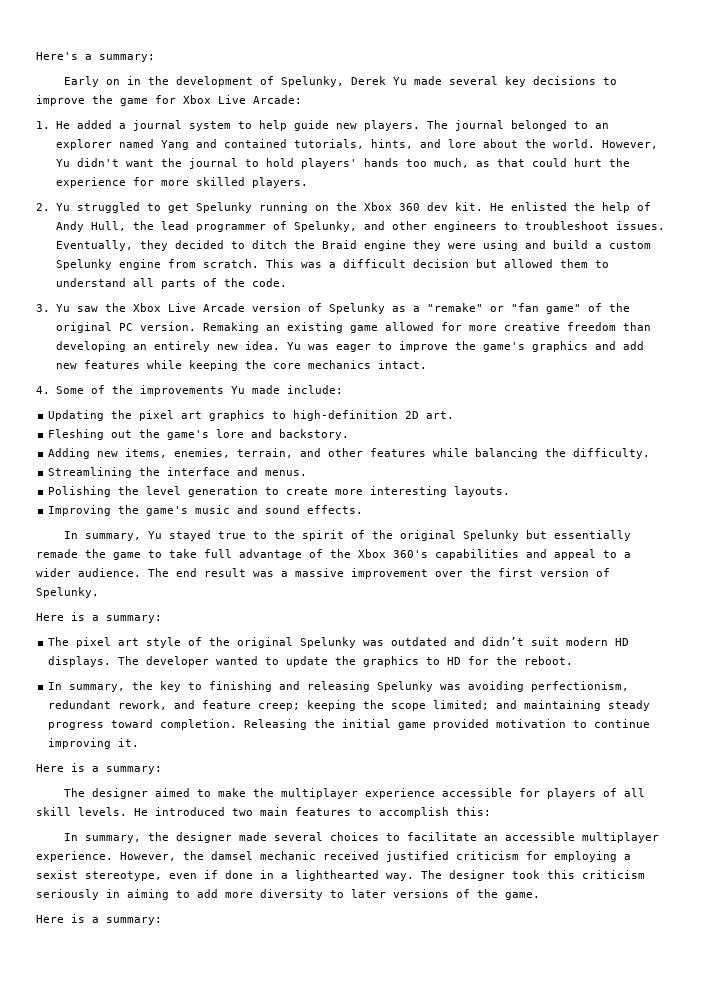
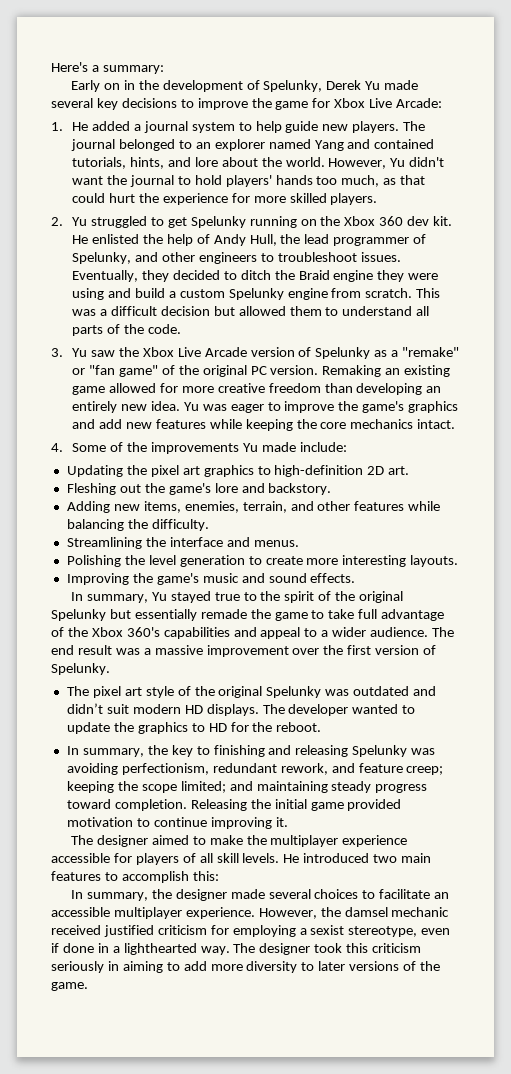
  The end result was a massive improvement over the first version of Spelunky.
- Here is a summary:
  Releasing the initial game provided motivation to continue improving it.
- Here is a summary:
  The designer took this criticism seriously in aiming to add more diversity to later versions of the game.
- Here is a summary:

